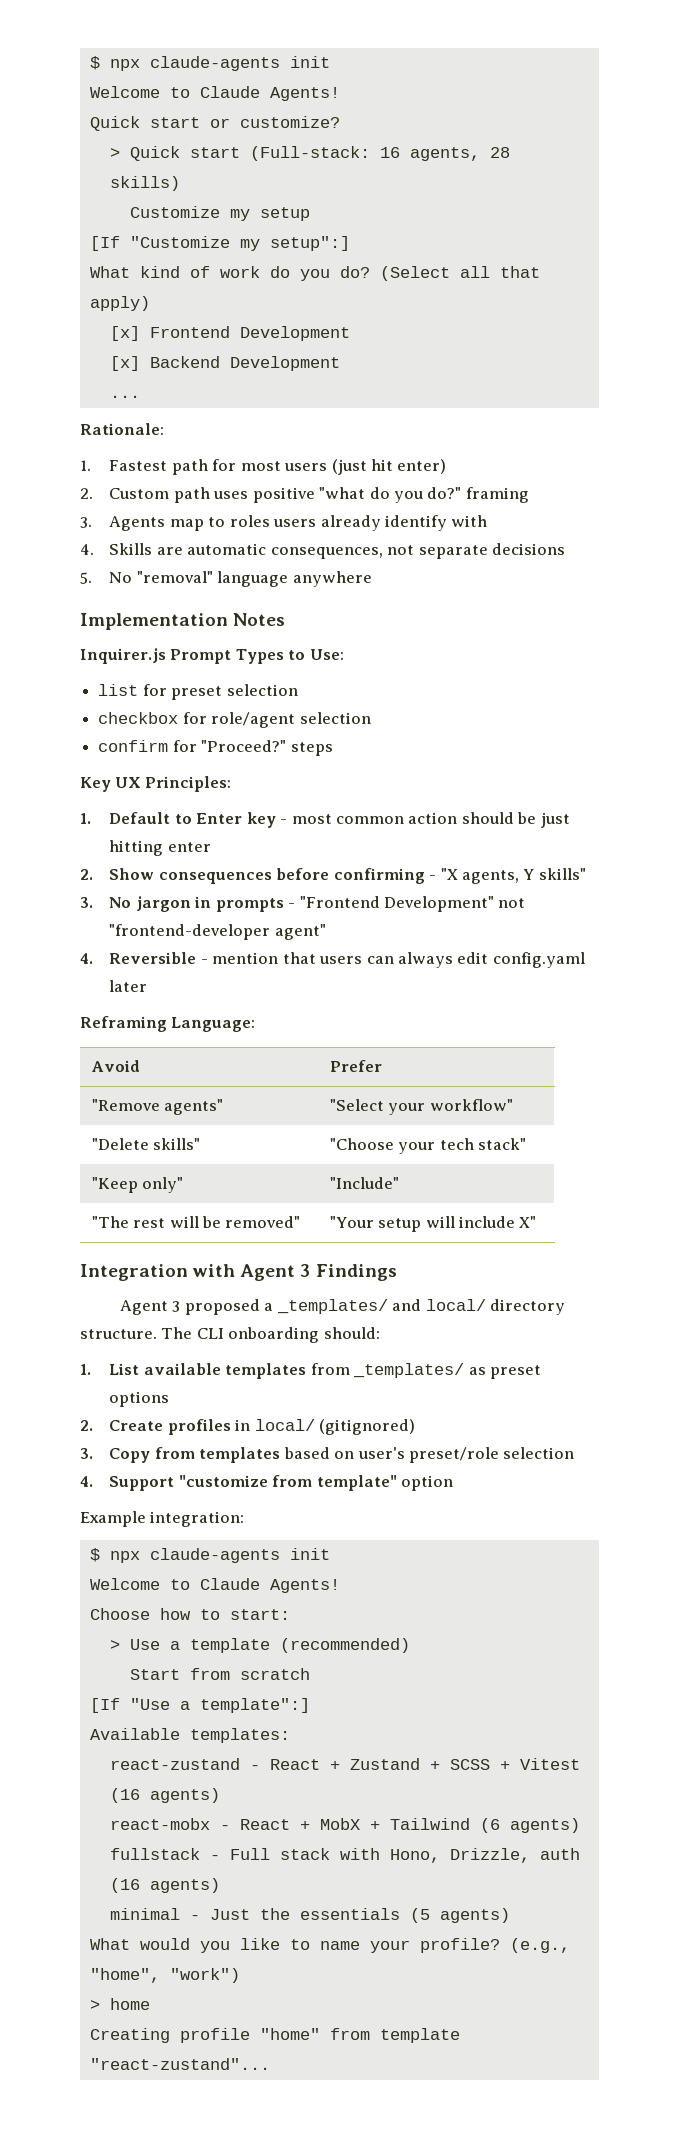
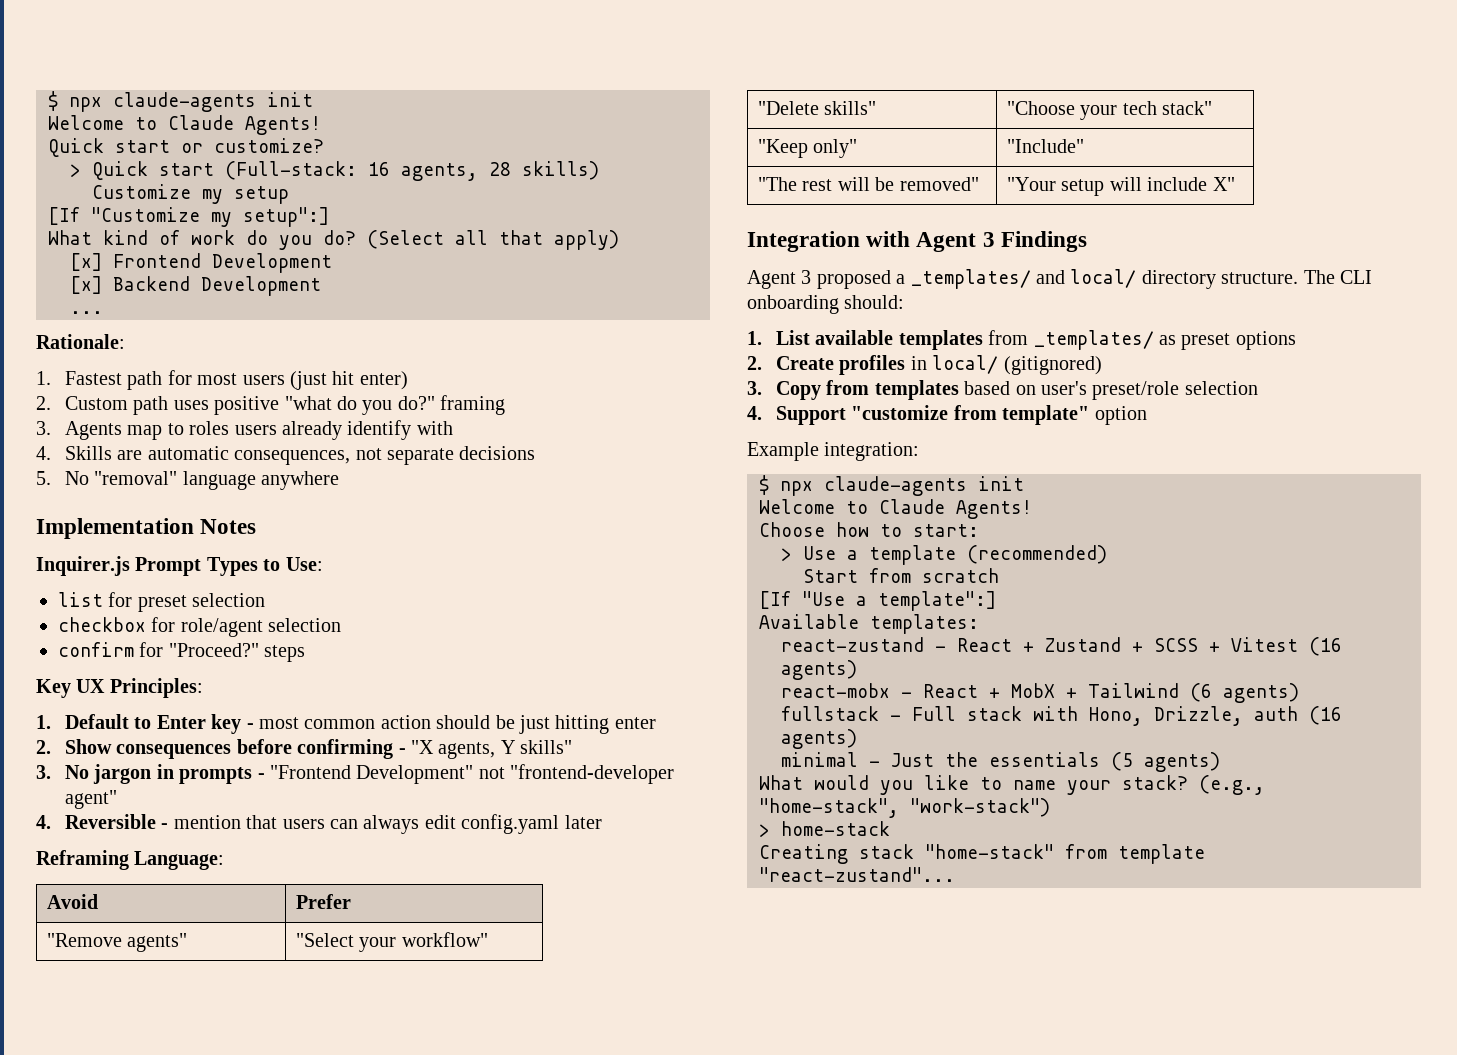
- What would you like to name your profile? (e.g., "home", "work")
- > home
+ What would you like to name your stack? (e.g., "home-stack", "work-stack")
+ > home-stack
- Creating profile "home" from template "react-zustand"...
+ Creating stack "home-stack" from template "react-zustand"...

